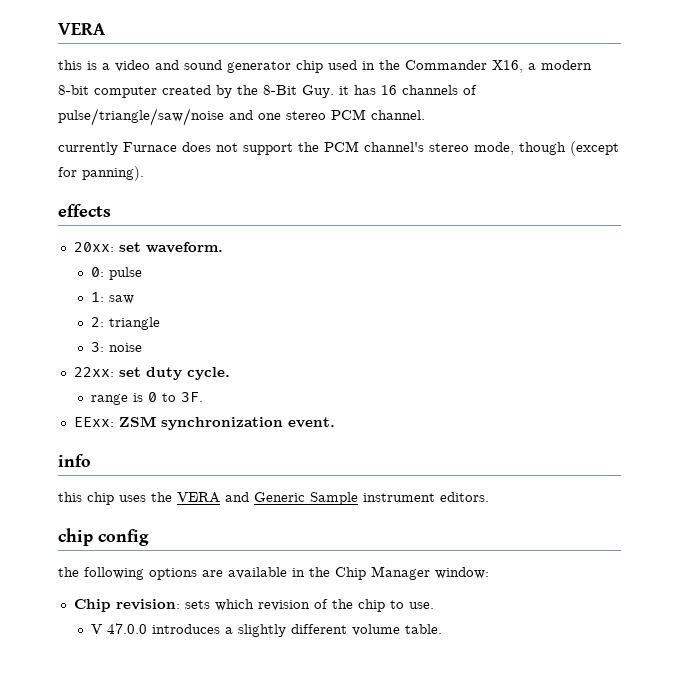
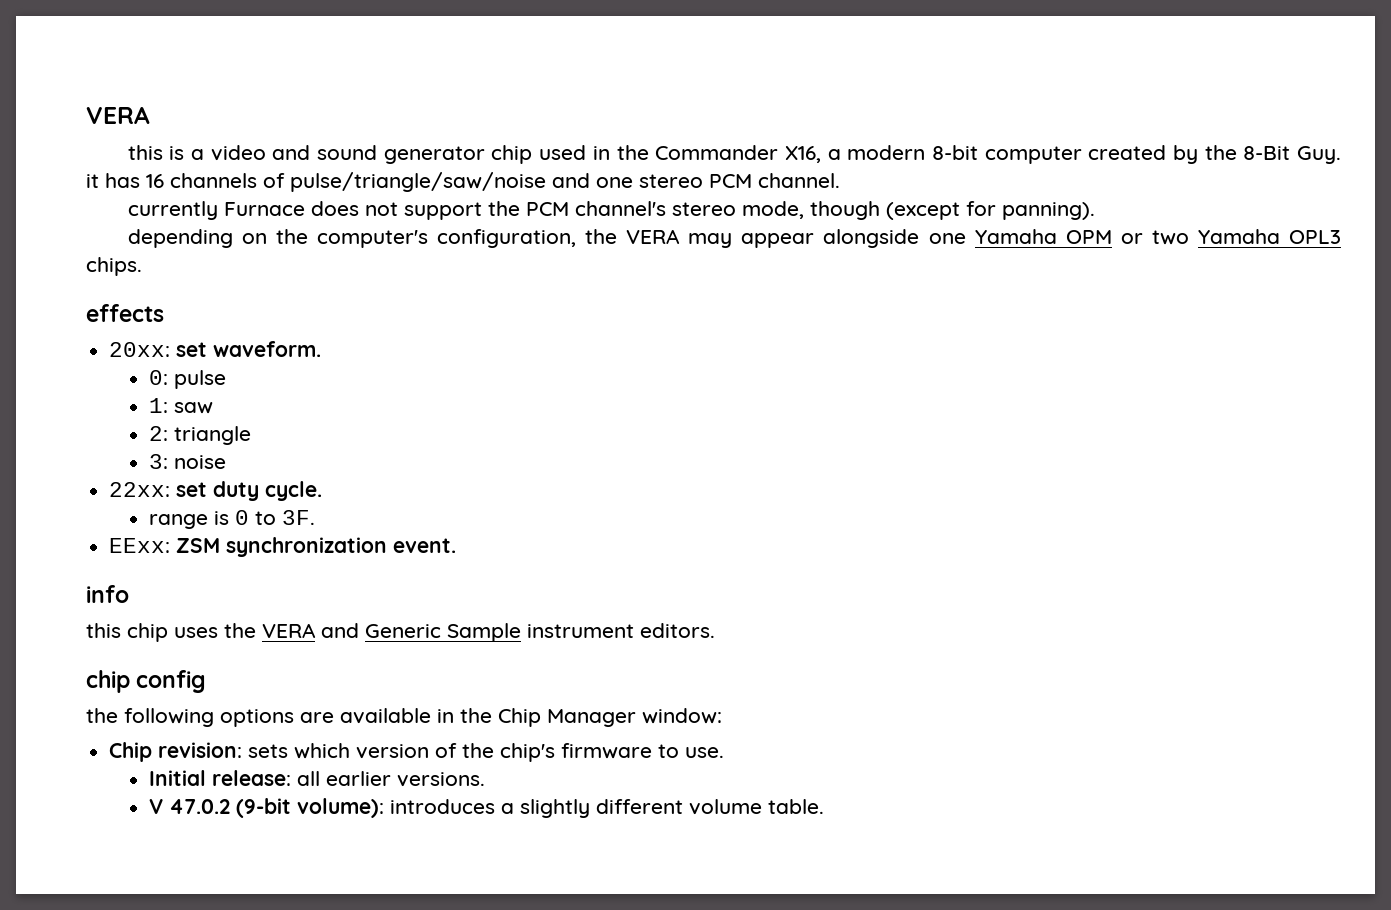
+ depending on the computer's configuration, the VERA may appear alongside one Yamaha OPM or two Yamaha OPL3 chips.
- Chip revision: sets which revision of the chip to use.
+ Chip revision: sets which version of the chip's firmware to use.
- V 47.0.0 introduces a slightly different volume table.
+ Initial release: all earlier versions.
+ V 47.0.2 (9-bit volume): introduces a slightly different volume table.

